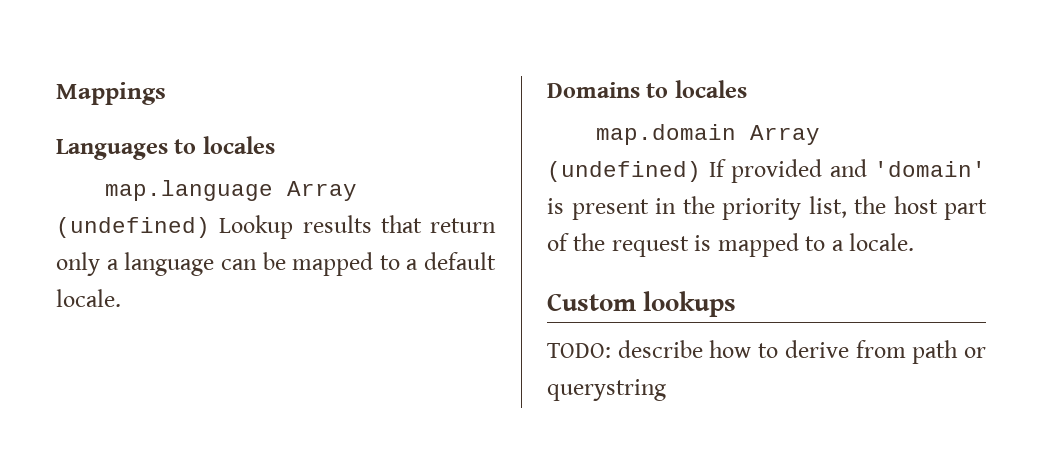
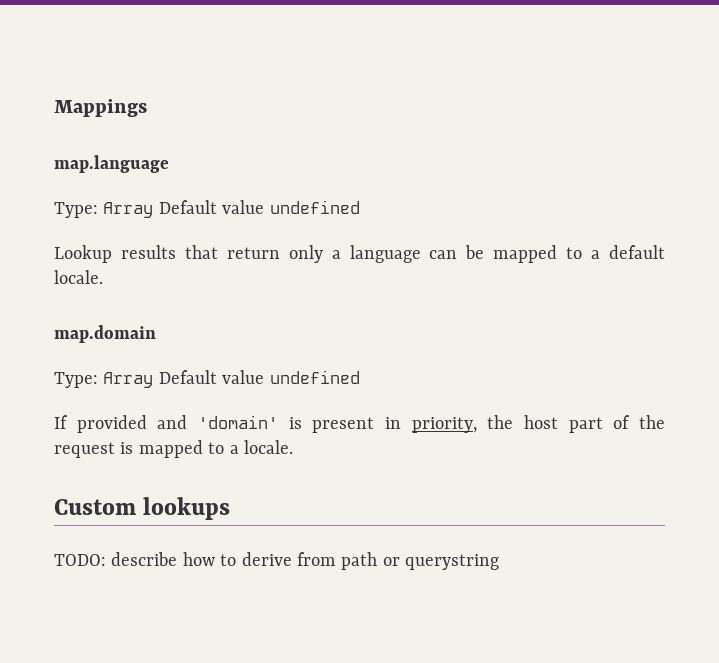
- Languages to locales
- map.language Array (undefined) Lookup results that return only a language can be mapped to a default locale.
+ map.language
+ Type: Array Default value undefined
+ Lookup results that return only a language can be mapped to a default locale.
- Domains to locales
- map.domain Array (undefined) If provided and 'domain' is present in the priority list, the host part of the request is mapped to a locale.
+ map.domain
+ Type: Array Default value undefined
+ If provided and 'domain' is present in priority, the host part of the request is mapped to a locale.

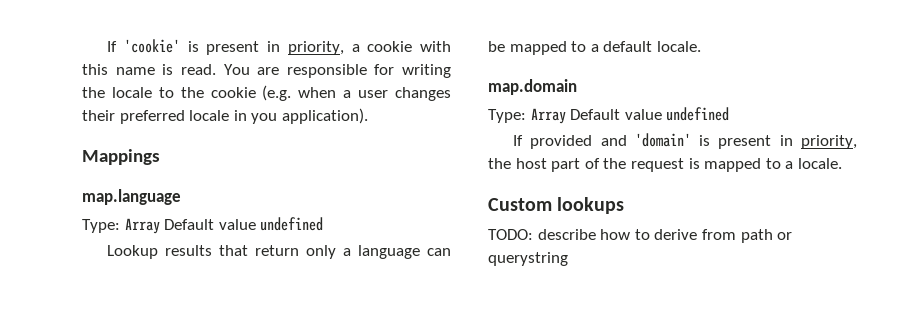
+ If 'cookie' is present in priority, a cookie with this name is read. You are responsible for writing the locale to the cookie (e.g. when a user changes their preferred locale in you application).

